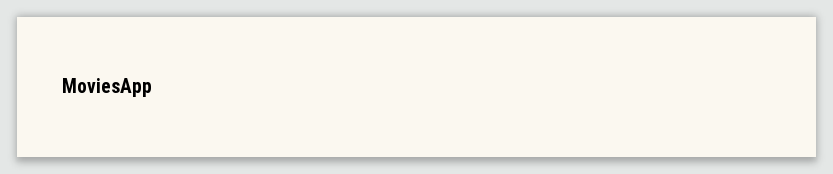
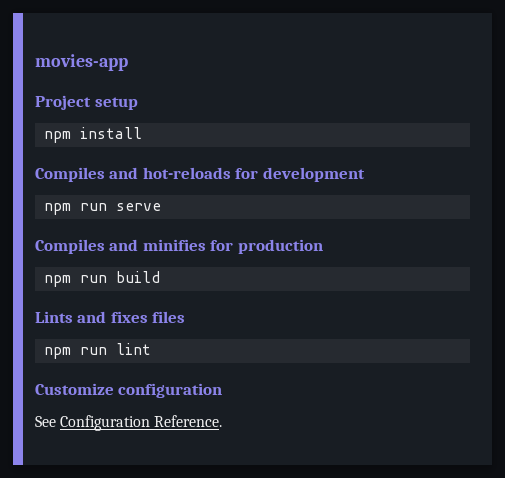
- MoviesApp
+ movies-app
+ Project setup
+ npm install
+ Compiles and hot-reloads for development
+ npm run serve
+ Compiles and minifies for production
+ npm run build
+ Lints and fixes files
+ npm run lint
+ Customize configuration
+ See Configuration Reference.

